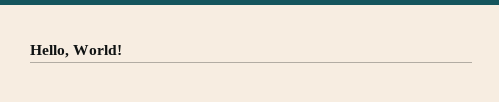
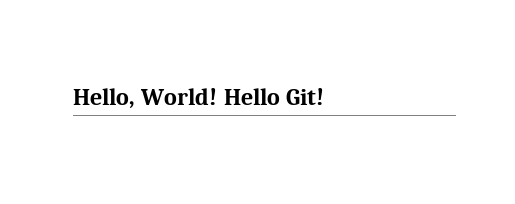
+ Hello Git!

